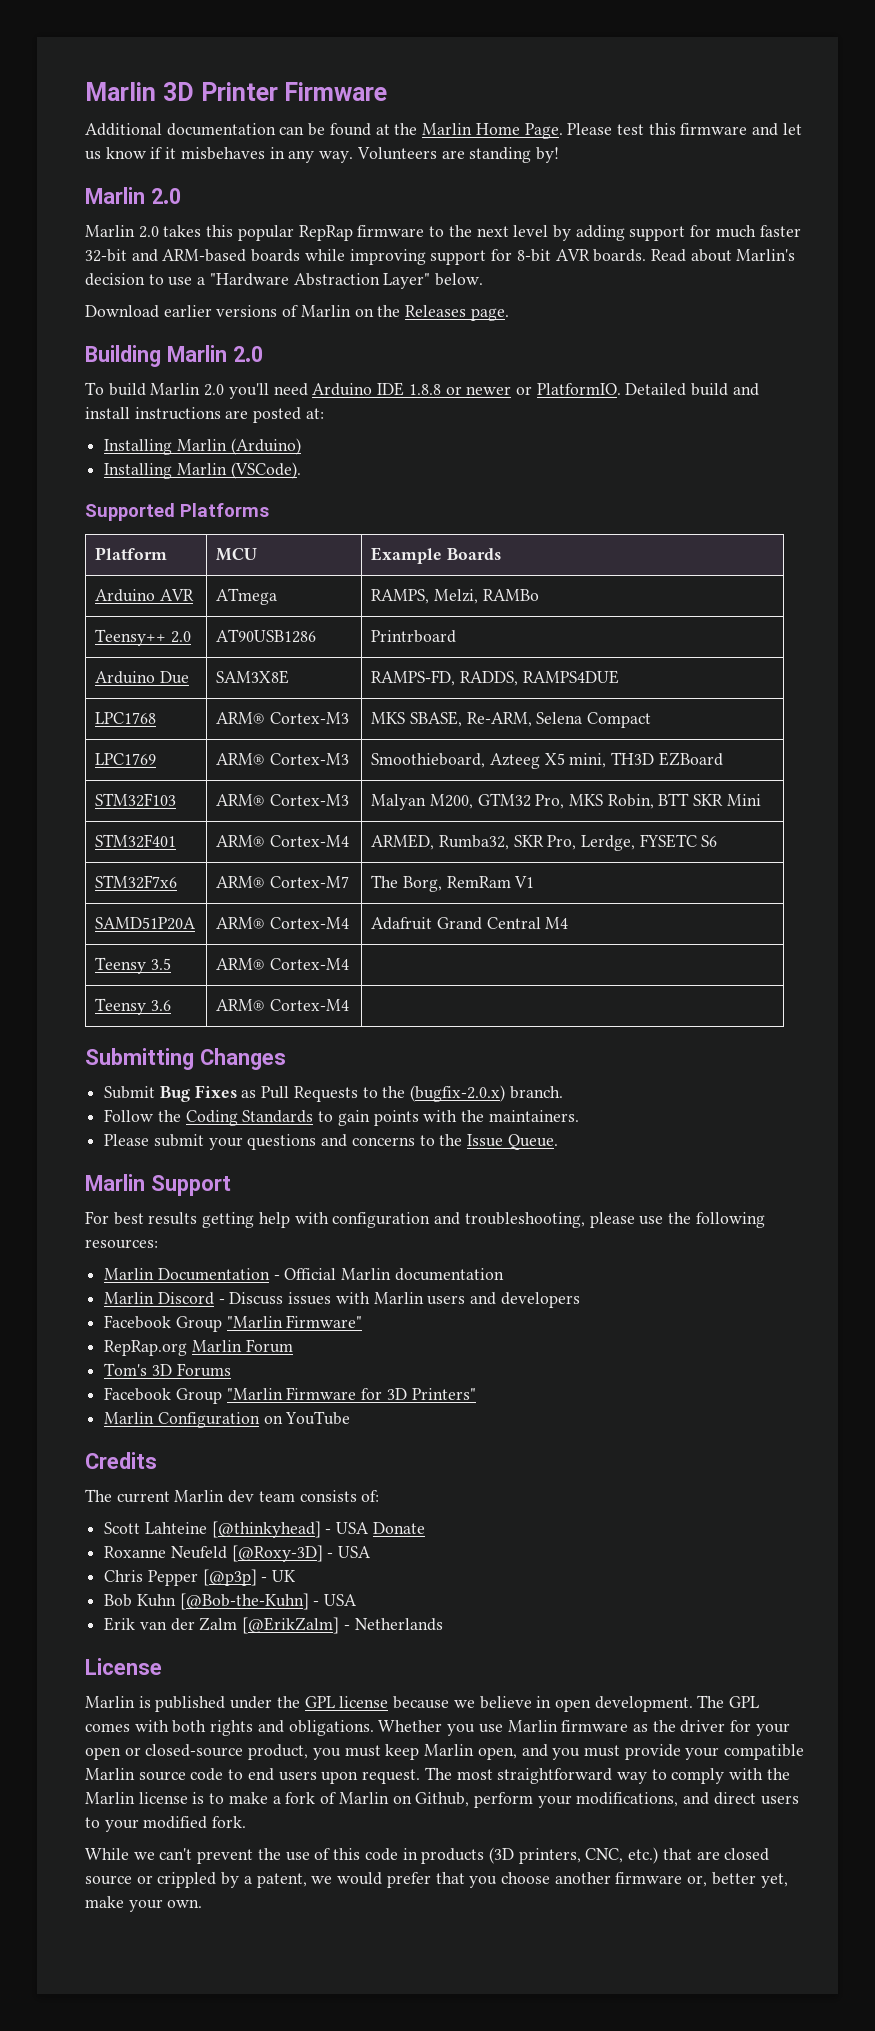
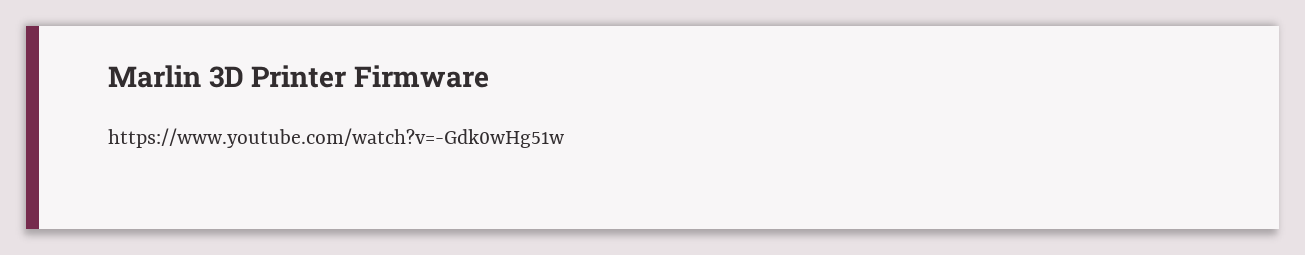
- Additional documentation can be found at the Marlin Home Page. Please test this firmware and let us know if it misbehaves in any way. Volunteers are standing by!
- Marlin 2.0
- Marlin 2.0 takes this popular RepRap firmware to the next level by adding support for much faster 32-bit and ARM-based boards while improving support for 8-bit AVR boards. Read about Marlin's decision to use a "Hardware Abstraction Layer" below.
- Download earlier versions of Marlin on the Releases page.
- Building Marlin 2.0
- To build Marlin 2.0 you'll need Arduino IDE 1.8.8 or newer or PlatformIO. Detailed build and install instructions are posted at:
- Installing Marlin (Arduino)
- Installing Marlin (VSCode).
- Supported Platforms
- Platform | MCU | Example Boards
- Arduino AVR | ATmega | RAMPS, Melzi, RAMBo
- Teensy++ 2.0 | AT90USB1286 | Printrboard
- Arduino Due | SAM3X8E | RAMPS-FD, RADDS, RAMPS4DUE
- LPC1768 | ARM® Cortex-M3 | MKS SBASE, Re-ARM, Selena Compact
- LPC1769 | ARM® Cortex-M3 | Smoothieboard, Azteeg X5 mini, TH3D EZBoard
- STM32F103 | ARM® Cortex-M3 | Malyan M200, GTM32 Pro, MKS Robin, BTT SKR Mini
- STM32F401 | ARM® Cortex-M4 | ARMED, Rumba32, SKR Pro, Lerdge, FYSETC S6
- STM32F7x6 | ARM® Cortex-M7 | The Borg, RemRam V1
- SAMD51P20A | ARM® Cortex-M4 | Adafruit Grand Central M4
- Teensy 3.5 | ARM® Cortex-M4 |
- Teensy 3.6 | ARM® Cortex-M4 |
- Submitting Changes
- Submit Bug Fixes as Pull Requests to the (bugfix-2.0.x) branch.
- Follow the Coding Standards to gain points with the maintainers.
- Please submit your questions and concerns to the Issue Queue.
- Marlin Support
- For best results getting help with configuration and troubleshooting, please use the following resources:
- Marlin Documentation - Official Marlin documentation
- Marlin Discord - Discuss issues with Marlin users and developers
- Facebook Group "Marlin Firmware"
- RepRap.org Marlin Forum
- Tom's 3D Forums
- Facebook Group "Marlin Firmware for 3D Printers"
- Marlin Configuration on YouTube
- Credits
- The current Marlin dev team consists of:
- Scott Lahteine [@thinkyhead] - USA Donate
- Roxanne Neufeld [@Roxy-3D] - USA
- Chris Pepper [@p3p] - UK
- Bob Kuhn [@Bob-the-Kuhn] - USA
- Erik van der Zalm [@ErikZalm] - Netherlands
- License
- Marlin is published under the GPL license because we believe in open development. The GPL comes with both rights and obligations. Whether you use Marlin firmware as the driver for your open or closed-source product, you must keep Marlin open, and you must provide your compatible Marlin source code to end users upon request. The most straightforward way to comply with the Marlin license is to make a fork of Marlin on Github, perform your modifications, and direct users to your modified fork.
- While we can't prevent the use of this code in products (3D printers, CNC, etc.) that are closed source or crippled by a patent, we would prefer that you choose another firmware or, better yet, make your own.
+ https://www.youtube.com/watch?v=-Gdk0wHg51w

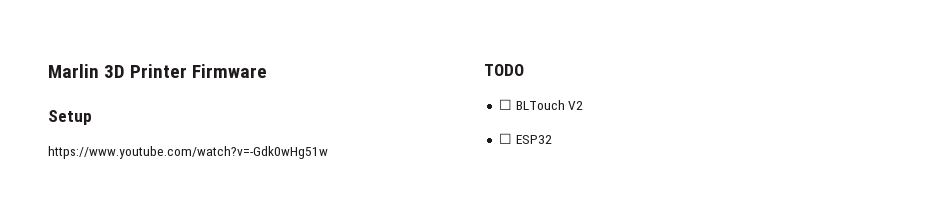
+ Setup
+ TODO
+ ☐ BLTouch V2
+ ☐ ESP32

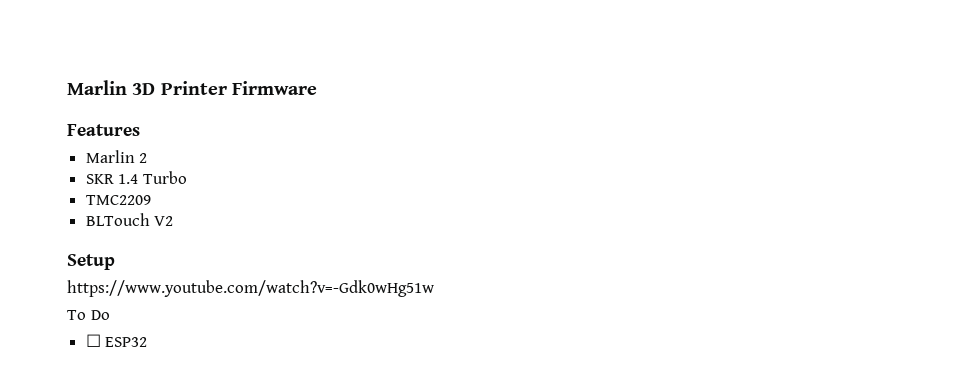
+ Features
+ Marlin 2
+ SKR 1.4 Turbo
+ TMC2209
+ BLTouch V2
  Setup
  https://www.youtube.com/watch?v=-Gdk0wHg51w
- TODO
- ☐ BLTouch V2
+ To Do

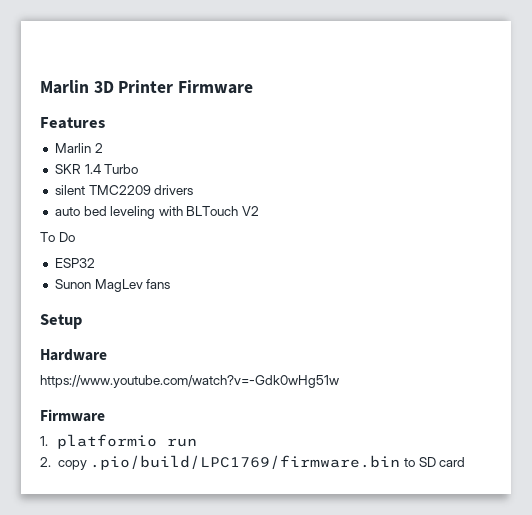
- TMC2209
- BLTouch V2
+ silent TMC2209 drivers
+ auto bed leveling with BLTouch V2
- Setup
- https://www.youtube.com/watch?v=-Gdk0wHg51w
- ☐ ESP32
+ ESP32
+ Sunon MagLev fans
+ Setup
+ Hardware
+ https://www.youtube.com/watch?v=-Gdk0wHg51w
+ Firmware
+ 1. platformio run
+ 2. copy .pio/build/LPC1769/firmware.bin to SD card

